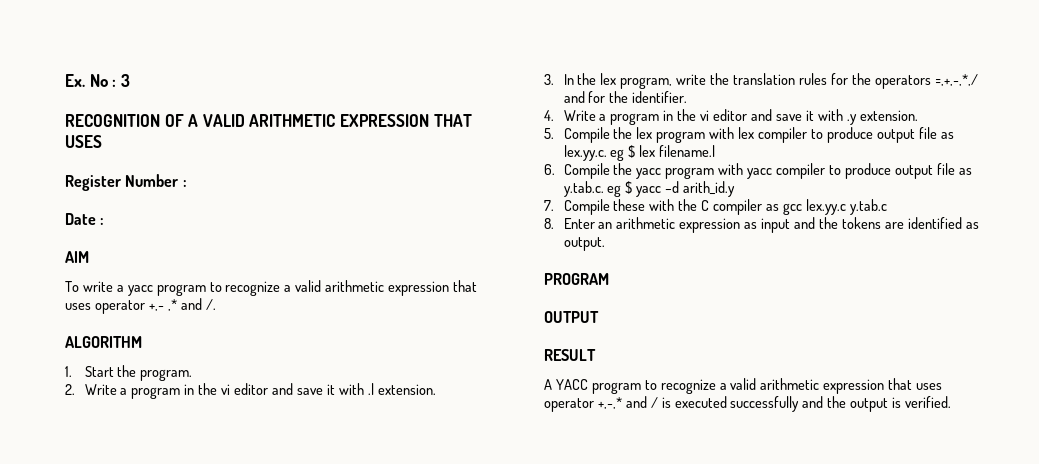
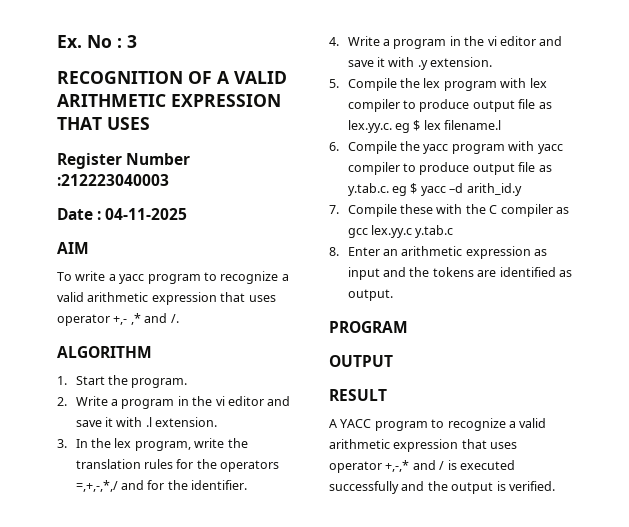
- Register Number :
+ Register Number :212223040003
- Date :
+ Date : 04-11-2025

